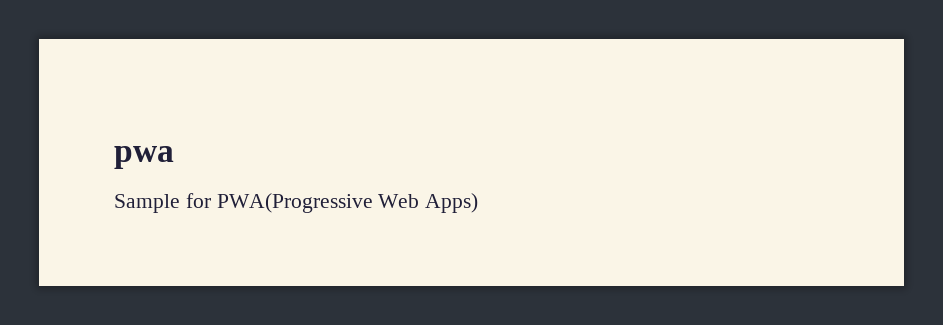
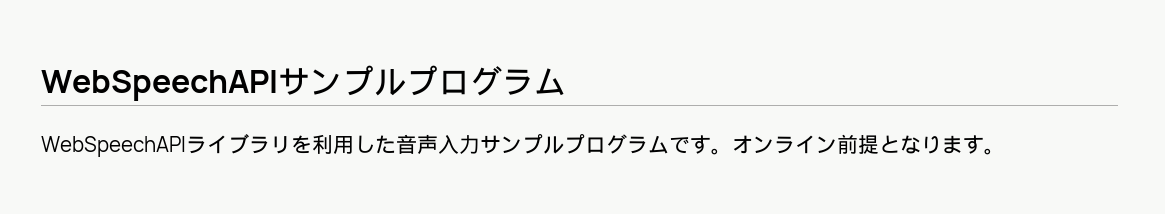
- pwa
- Sample for PWA(Progressive Web Apps)
+ WebSpeechAPIサンプルプログラム
+ WebSpeechAPIライブラリを利用した音声入力サンプルプログラムです。オンライン前提となります。

